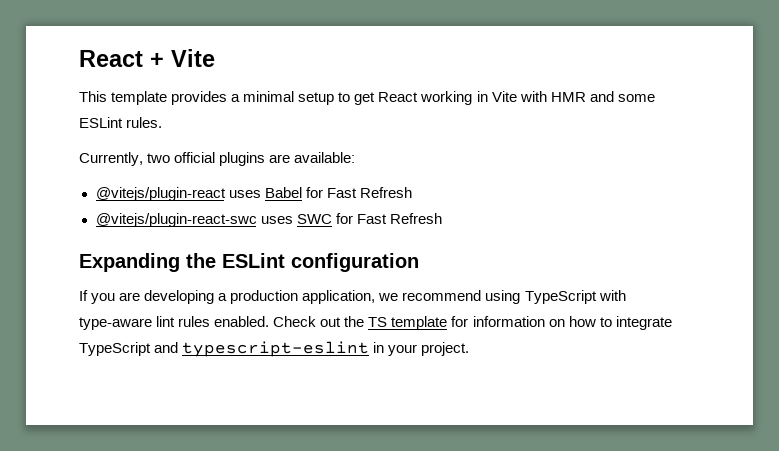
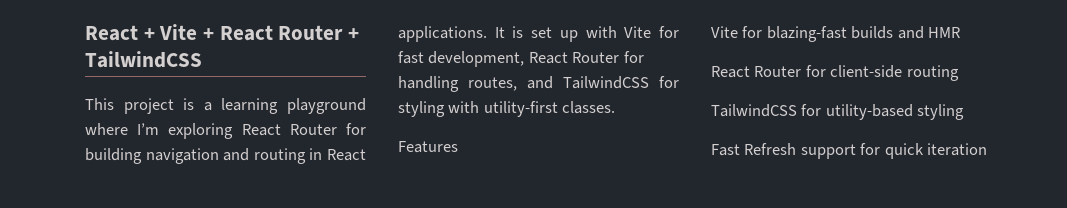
- React + Vite
- This template provides a minimal setup to get React working in Vite with HMR and some ESLint rules.
- Currently, two official plugins are available:
- @vitejs/plugin-react uses Babel for Fast Refresh
- @vitejs/plugin-react-swc uses SWC for Fast Refresh
- Expanding the ESLint configuration
- If you are developing a production application, we recommend using TypeScript with type-aware lint rules enabled. Check out the TS template for information on how to integrate TypeScript and typescript-eslint in your project.
+ React + Vite + React Router + TailwindCSS
+ This project is a learning playground where I’m exploring React Router for building navigation and routing in React applications. It is set up with Vite for fast development, React Router for handling routes, and TailwindCSS for styling with utility-first classes.
+ Features
+ Vite for blazing-fast builds and HMR
+ React Router for client-side routing
+ TailwindCSS for utility-based styling
+ Fast Refresh support for quick iteration

